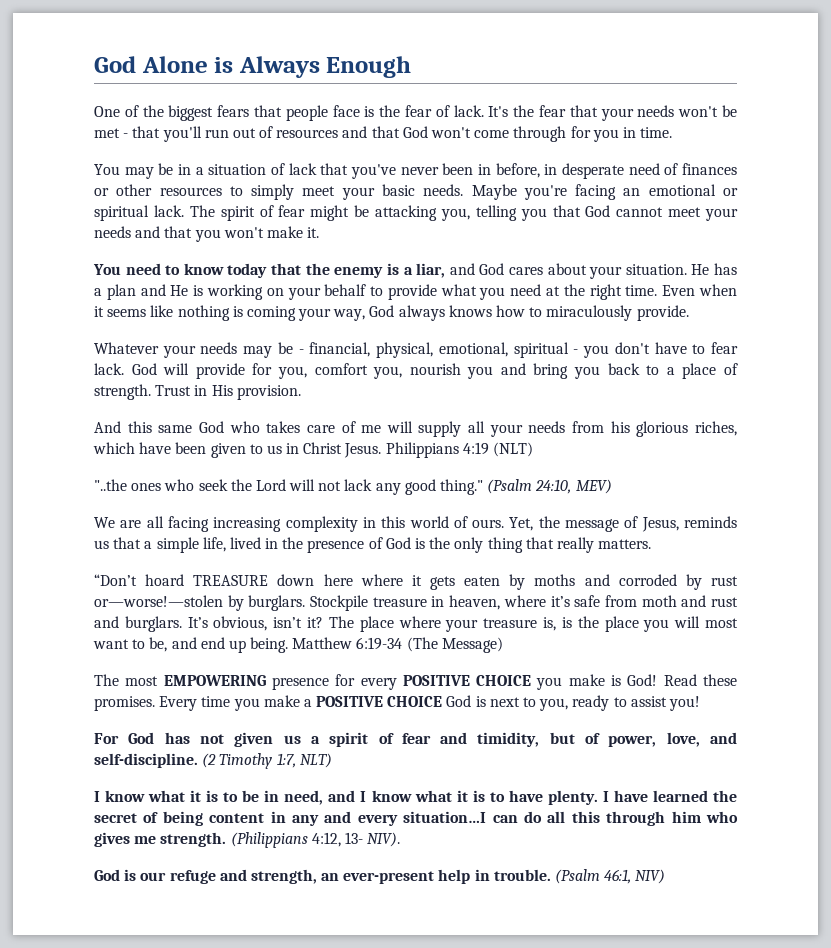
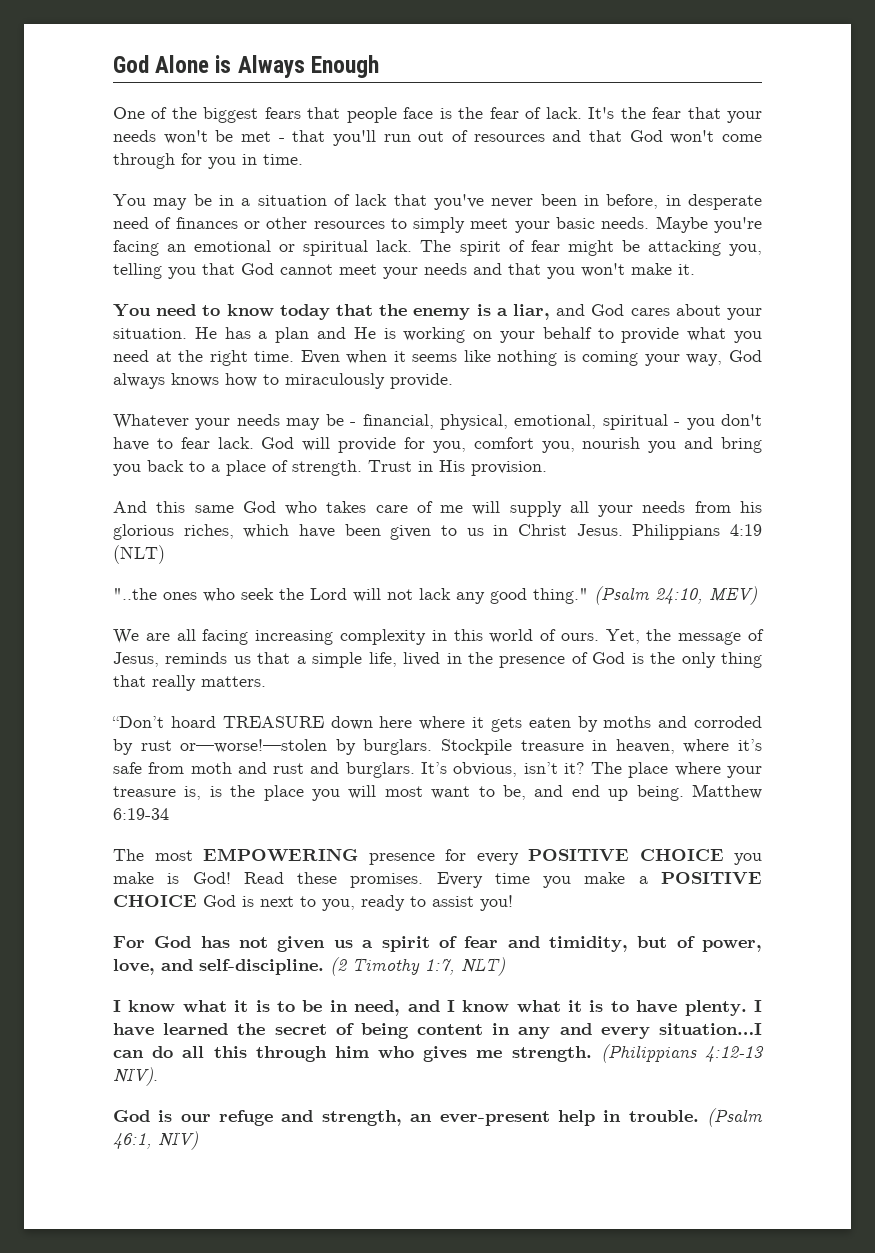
- Matthew 6:19-34 (The Message)
+ Matthew 6:19-34
- (Philippians 4:12, 13- NIV).
+ (Philippians 4:12-13 NIV).

